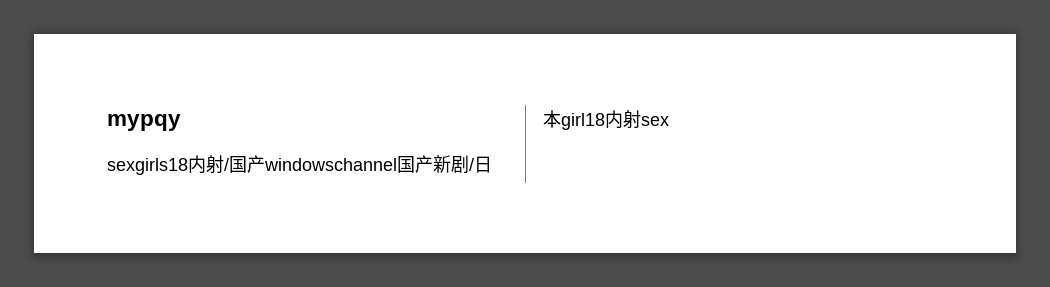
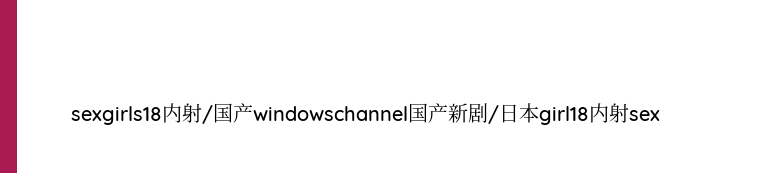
- mypqy

